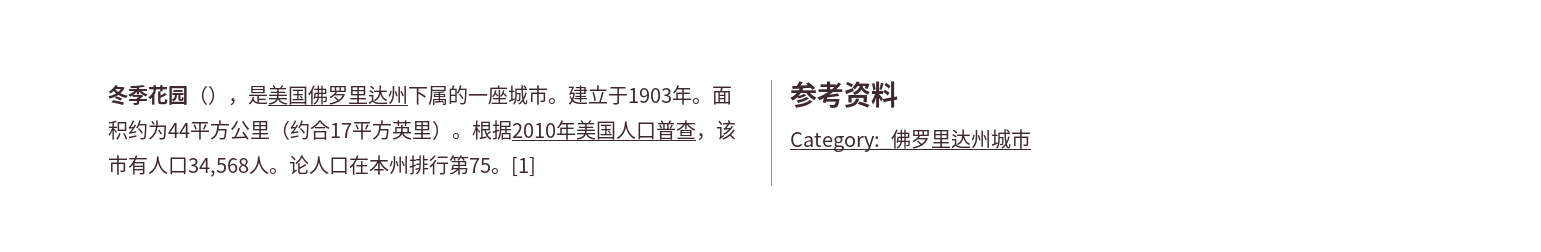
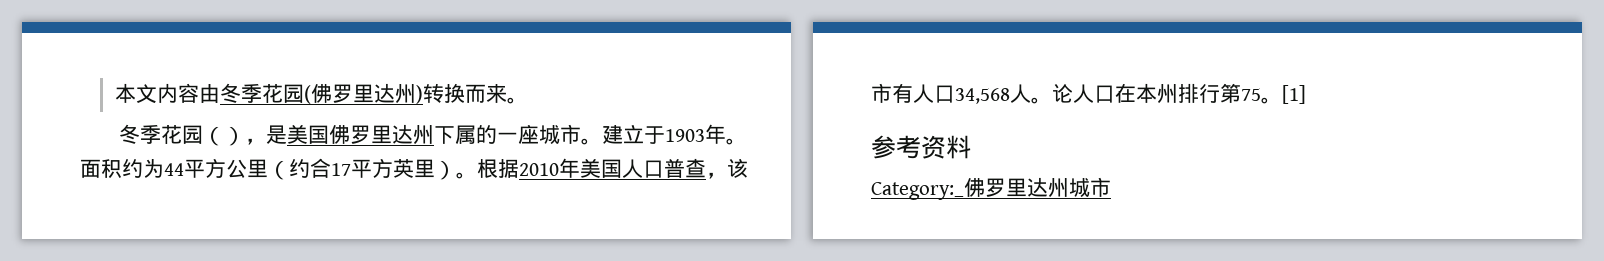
+ 本文内容由冬季花园(佛罗里达州)转换而来。

